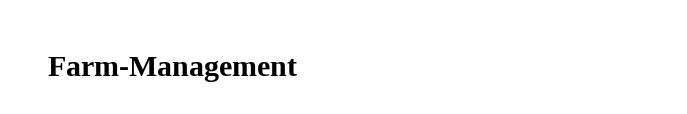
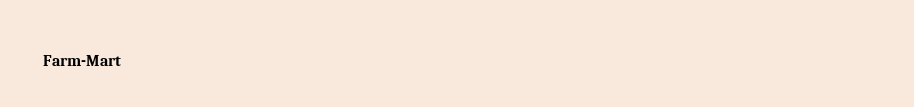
- Farm-Management
+ Farm-Mart

